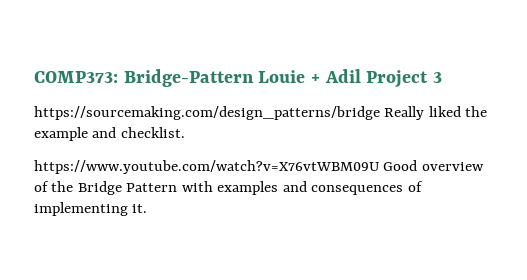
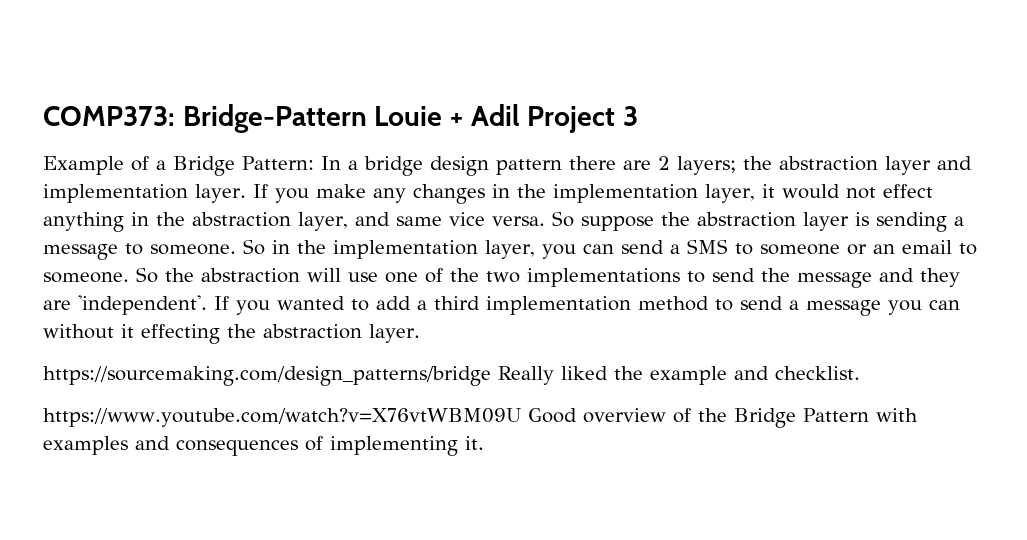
+ Example of a Bridge Pattern: In a bridge design pattern there are 2 layers; the abstraction layer and implementation layer. If you make any changes in the implementation layer, it would not effect anything in the abstraction layer, and same vice versa. So suppose the abstraction layer is sending a message to someone. So in the implementation layer, you can send a SMS to someone or an email to someone. So the abstraction will use one of the two implementations to send the message and they are 'independent'. If you wanted to add a third implementation method to send a message you can without it effecting the abstraction layer.

